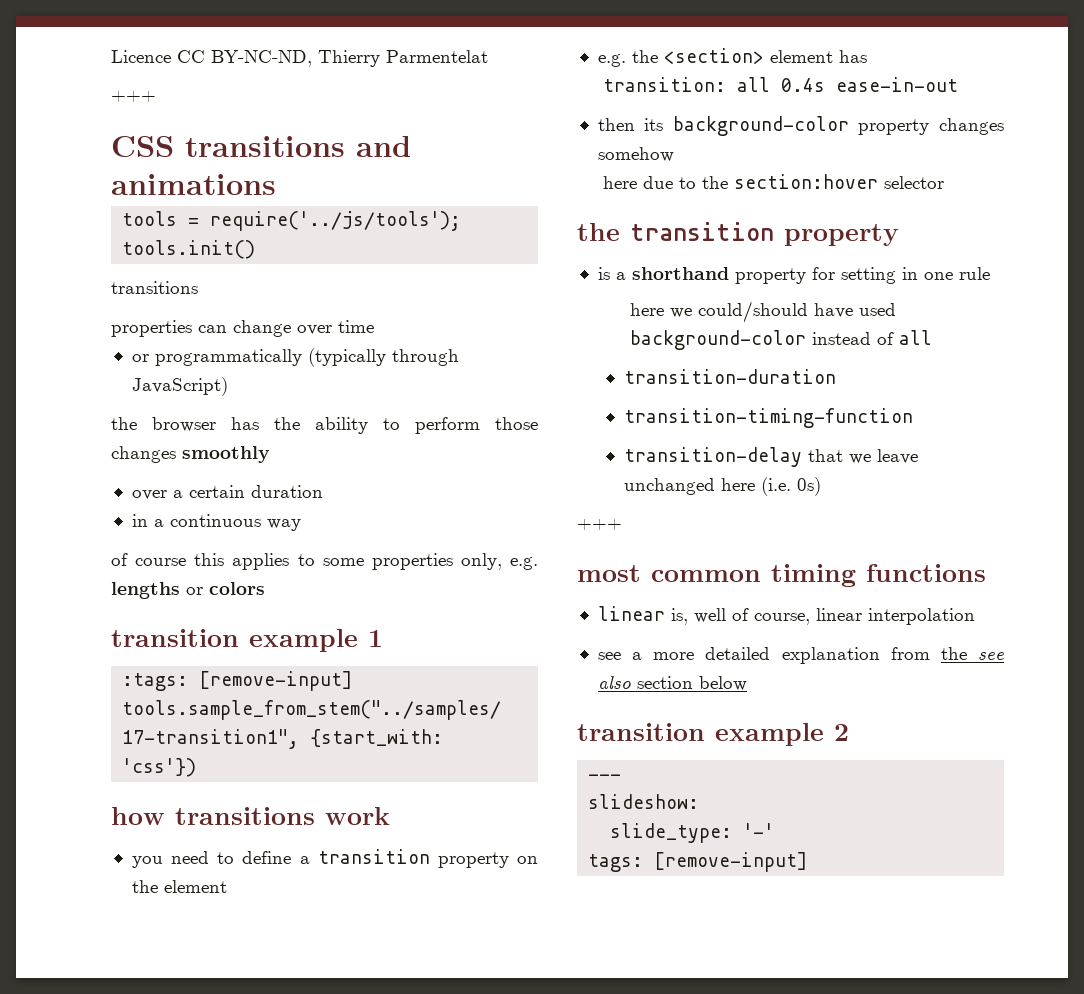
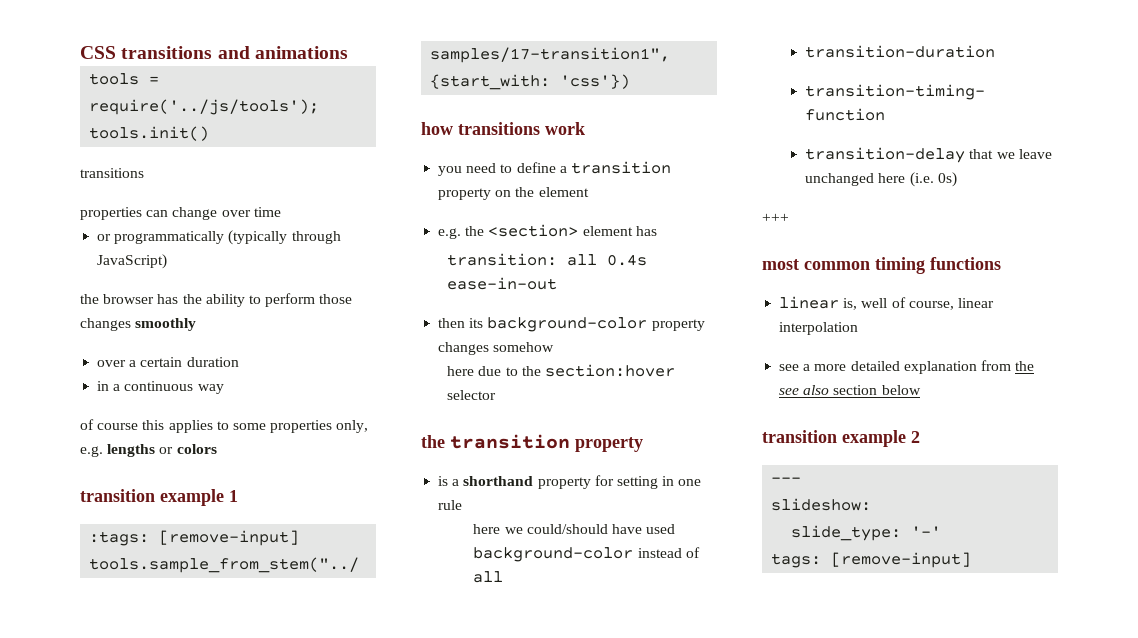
- Licence CC BY-NC-ND, Thierry Parmentelat
- +++

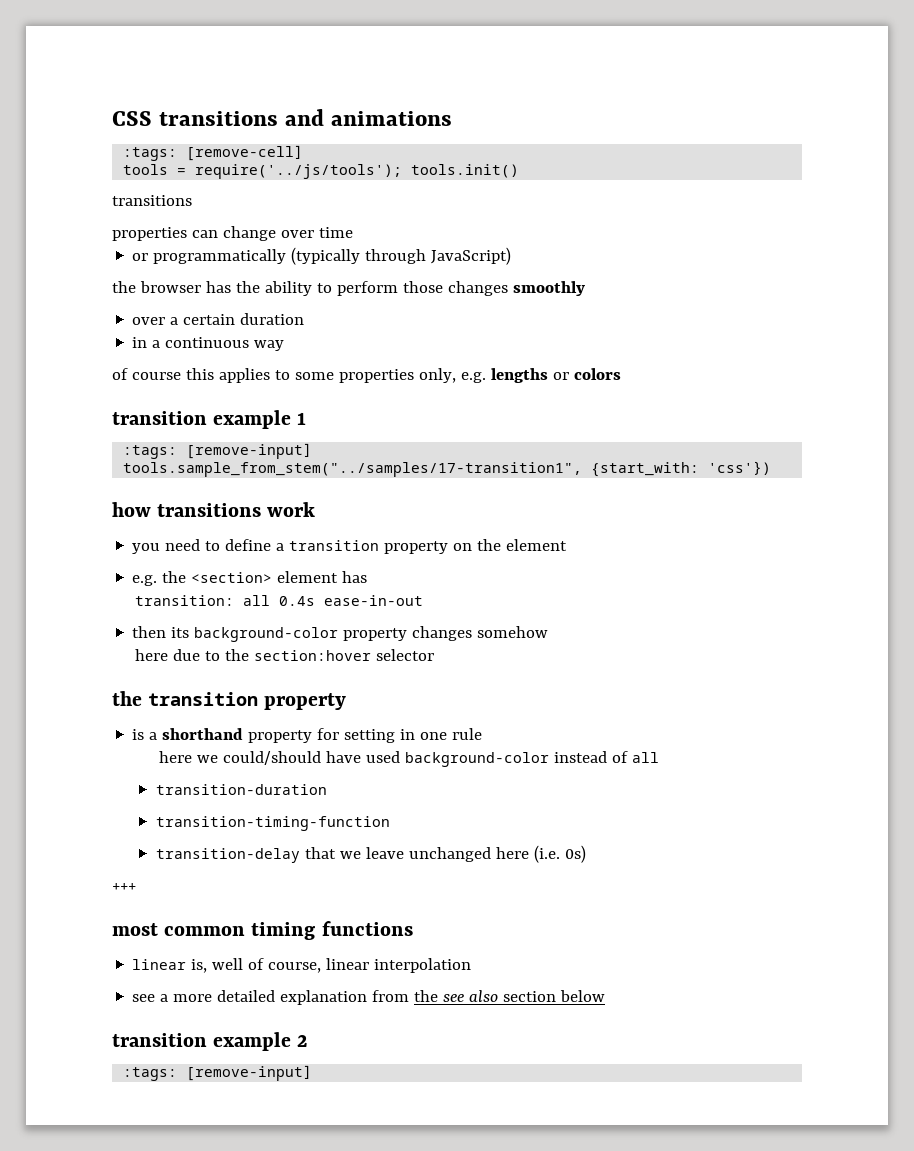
+ :tags: [remove-cell]
  transition example 2
- ---
- slideshow:
- slide_type: '-'
- tags: [remove-input]
+ :tags: [remove-input]

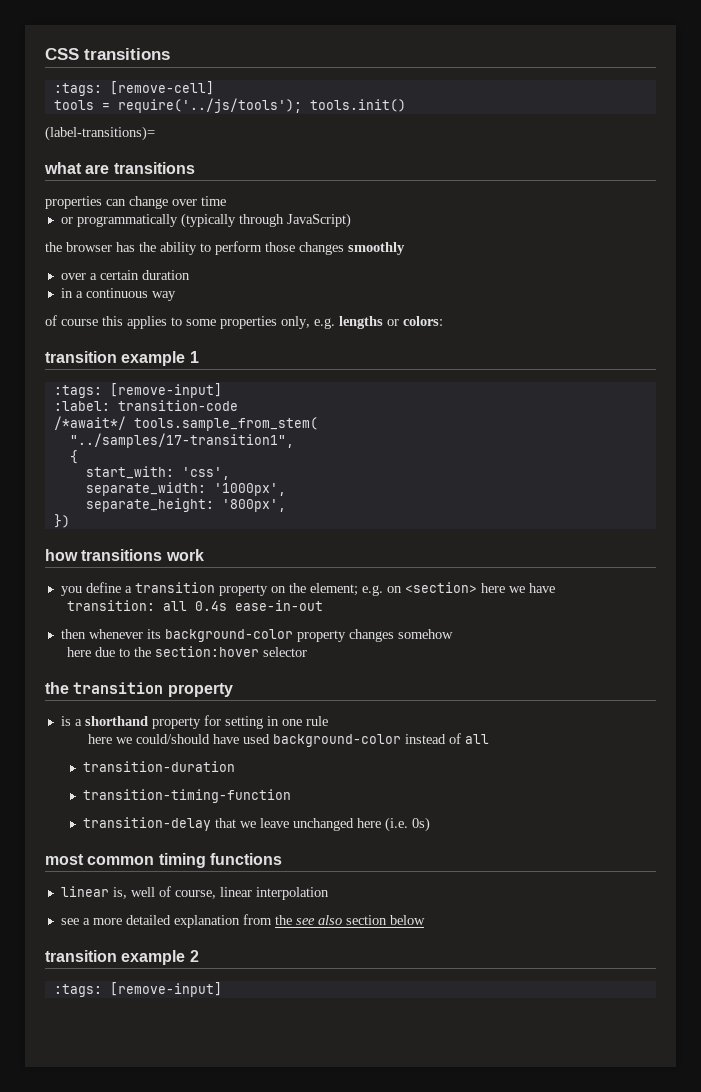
- CSS transitions and animations
+ CSS transitions
  tools = require('../js/tools'); tools.init()
- transitions
+ (label-transitions)=
+ what are transitions
- of course this applies to some properties only, e.g. lengths or colors
+ of course this applies to some properties only, e.g. lengths or colors:
- tools.sample_from_stem("../samples/17-transition1", {start_with: 'css'})
+ :label: transition-code
+ /*await*/ tools.sample_from_stem(
+ "../samples/17-transition1",
+ {
+ start_with: 'css',
+ separate_width: '1000px',
+ separate_height: '800px',
+ })
- you need to define a transition property on the element
- e.g. the <section> element has
+ you define a transition property on the element; e.g. on <section> here we have
- then its background-color property changes somehow
+ then whenever its background-color property changes somehow
- +++

